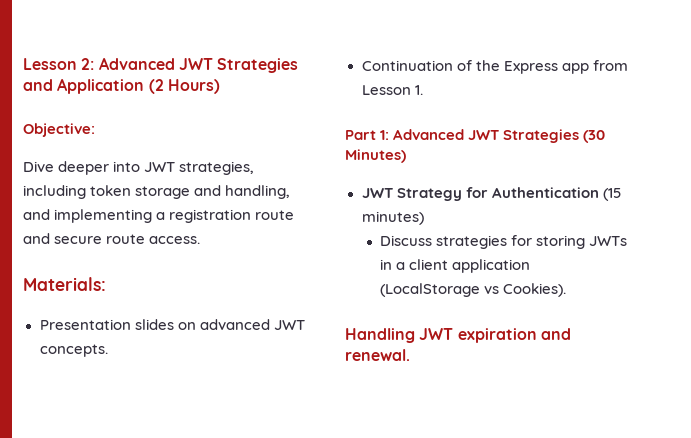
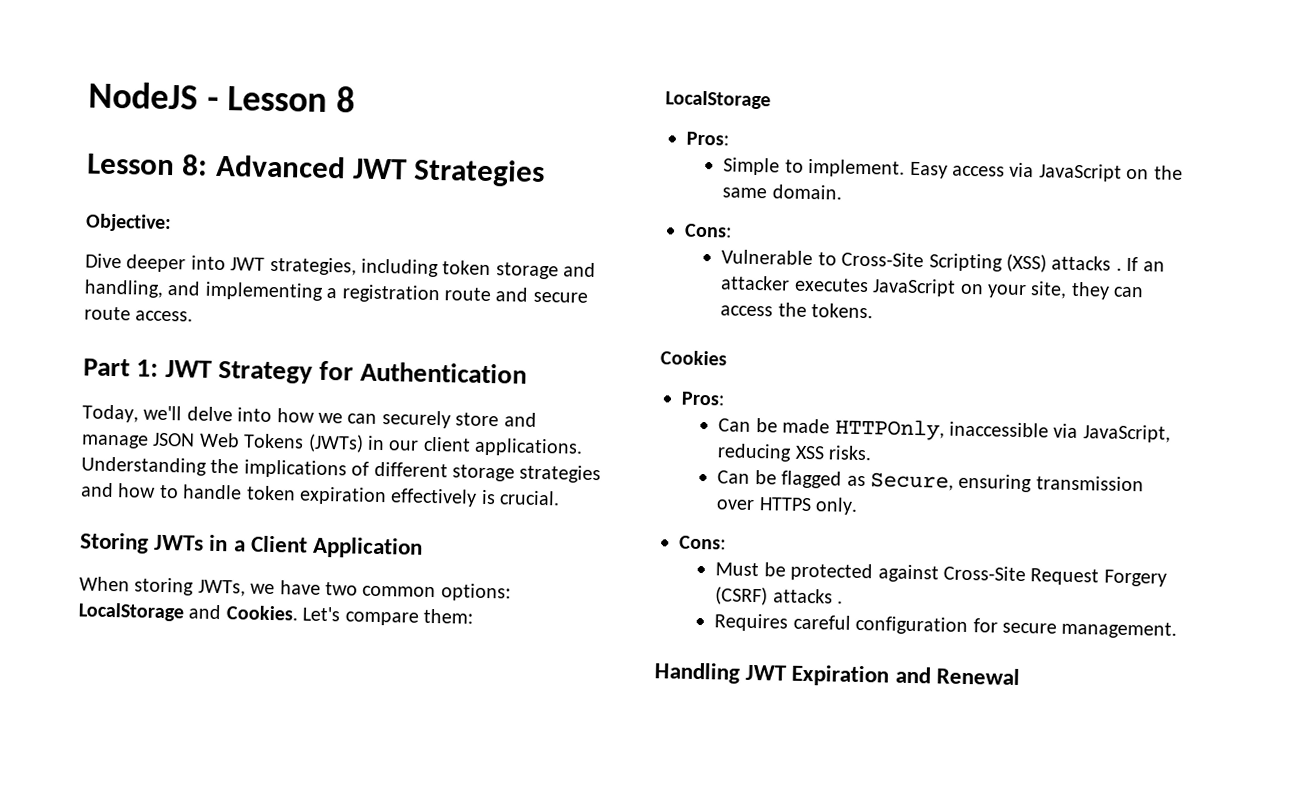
- Lesson 2: Advanced JWT Strategies and Application (2 Hours)
+ NodeJS - Lesson 8
+ Lesson 8: Advanced JWT Strategies
- Materials:
- Presentation slides on advanced JWT concepts.
- Continuation of the Express app from Lesson 1.
- Part 1: Advanced JWT Strategies (30 Minutes)
- JWT Strategy for Authentication (15 minutes)
- Discuss strategies for storing JWTs in a client application (LocalStorage vs Cookies).
+ Part 1: JWT Strategy for Authentication
+ Today, we'll delve into how we can securely store and manage JSON Web Tokens (JWTs) in our client applications. Understanding the implications of different storage strategies and how to handle token expiration effectively is crucial.
+ Storing JWTs in a Client Application
+ When storing JWTs, we have two common options: LocalStorage and Cookies. Let's compare them:
+ LocalStorage
+ Pros:
+ Simple to implement. Easy access via JavaScript on the same domain.
+ Cons:
+ Vulnerable to Cross-Site Scripting (XSS) attacks . If an attacker executes JavaScript on your site, they can access the tokens.
+ Cookies
+ Pros:
+ Can be made HTTPOnly, inaccessible via JavaScript, reducing XSS risks.
+ Can be flagged as Secure, ensuring transmission over HTTPS only.
+ Cons:
+ Must be protected against Cross-Site Request Forgery (CSRF) attacks .
+ Requires careful configuration for secure management.
- Handling JWT expiration and renewal.
+ Handling JWT Expiration and Renewal

